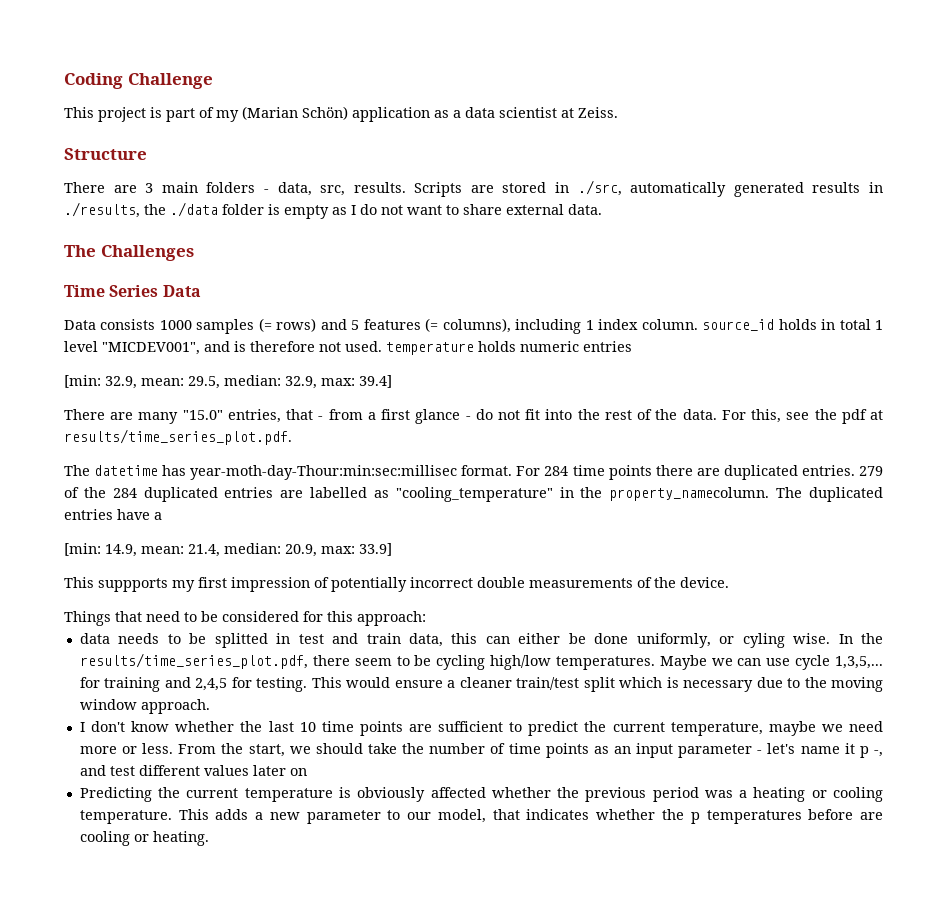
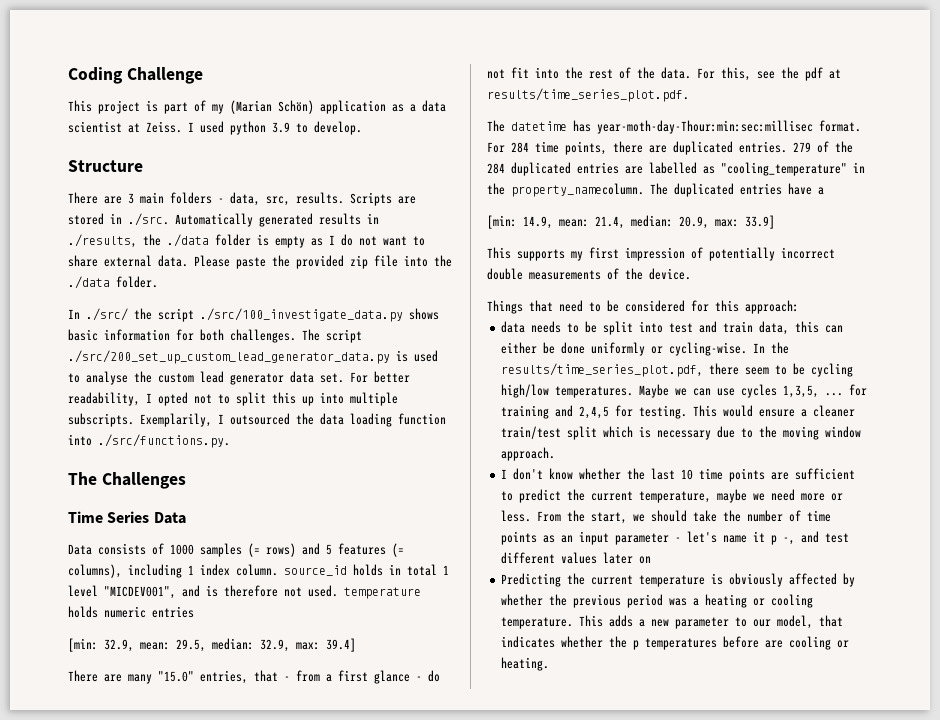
+ I used python 3.9 to develop.
- Scripts are stored in ./src, automatically generated results in ./results, the ./data folder is empty as I do not want to share external data.
+ Scripts are stored in ./src. Automatically generated results in ./results, the ./data folder is empty as I do not want to share external data. Please paste the provided zip file into the ./data folder.
+ In ./src/ the script ./src/100_investigate_data.py shows basic information for both challenges. The script ./src/200_set_up_custom_lead_generator_data.py is used to analyse the custom lead generator data set. For better readability, I opted not to split this up into multiple subscripts. Exemplarily, I outsourced the data loading function into ./src/functions.py.
- Data consists 1000 samples (= rows) and 5 features (= columns), including 1 index column. source_id holds in total 1 level "MICDEV001", and is therefore not used. temperature holds numeric entries
+ Data consists of 1000 samples (= rows) and 5 features (= columns), including 1 index column. source_id holds in total 1 level "MICDEV001", and is therefore not used. temperature holds numeric entries
- For 284 time points there are duplicated entries.
+ For 284 time points, there are duplicated entries.
- This suppports my first impression of potentially incorrect double measurements of the device.
+ This supports my first impression of potentially incorrect double measurements of the device.
- data needs to be splitted in test and train data, this can either be done uniformly, or cyling wise.
+ data needs to be split into test and train data, this can either be done uniformly or cycling-wise.
- Maybe we can use cycle 1,3,5,... for training and 2,4,5 for testing.
+ Maybe we can use cycles 1,3,5, ... for training and 2,4,5 for testing.
- Predicting the current temperature is obviously affected whether the previous period was a heating or cooling temperature.
+ Predicting the current temperature is obviously affected by whether the previous period was a heating or cooling temperature.

